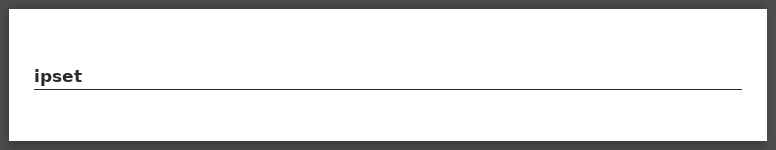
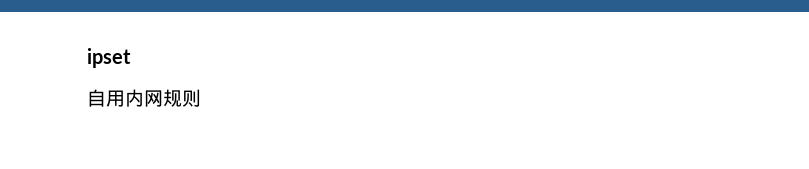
+ 自用内网规则

